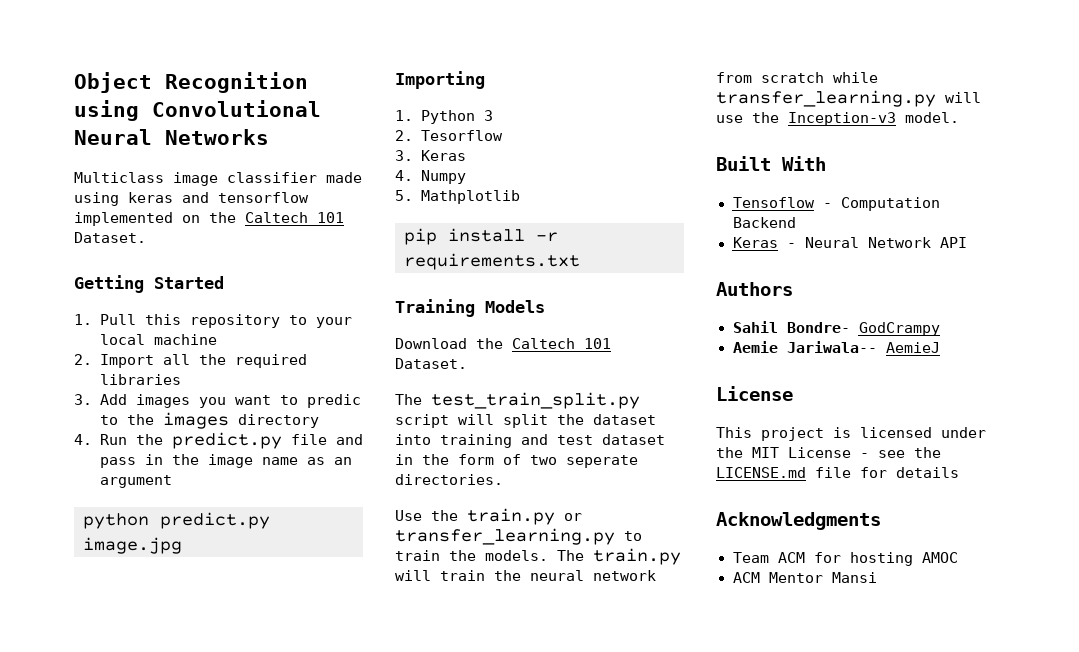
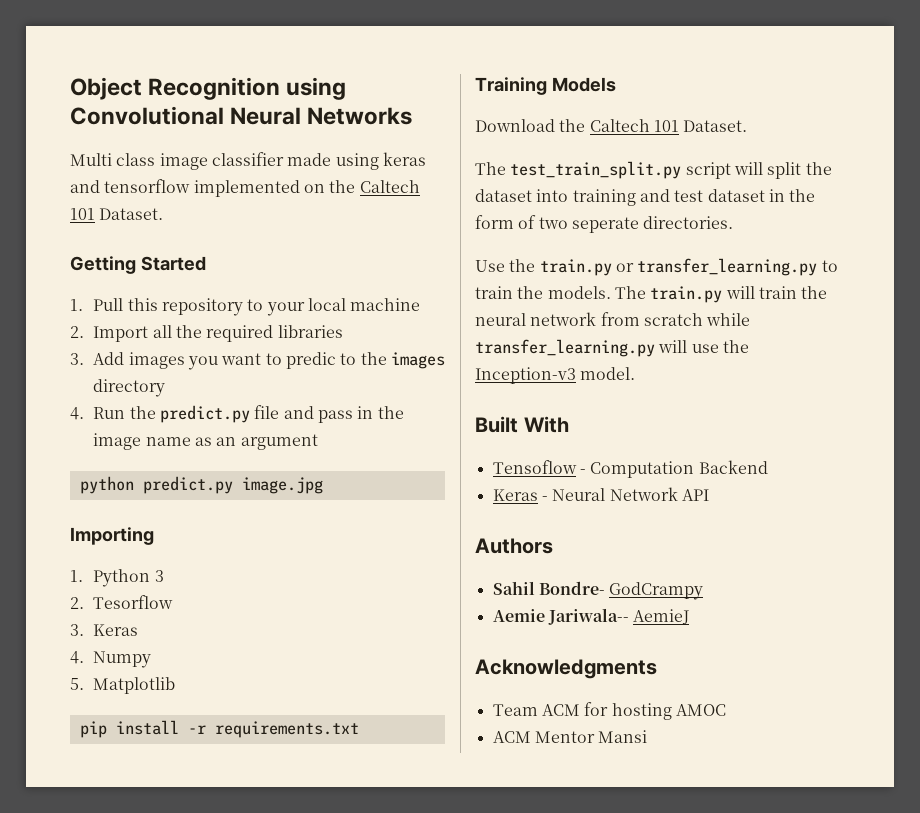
- Multiclass image classifier made using keras and tensorflow implemented on the Caltech 101 Dataset.
+ Multi class image classifier made using keras and tensorflow implemented on the Caltech 101 Dataset.
- 5. Mathplotlib
+ 5. Matplotlib
  Aemie Jariwala-- AemieJ
- License
- This project is licensed under the MIT License - see the LICENSE.md file for details

